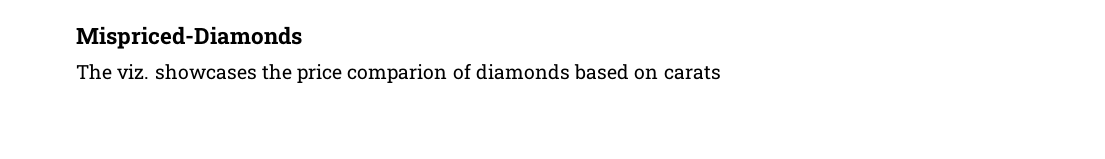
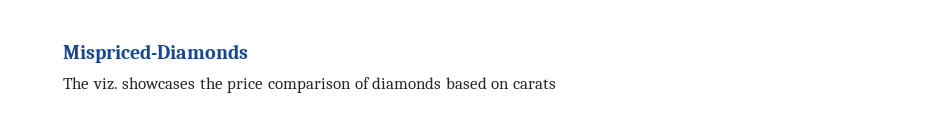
- The viz. showcases the price comparion of diamonds based on carats
+ The viz. showcases the price comparison of diamonds based on carats

